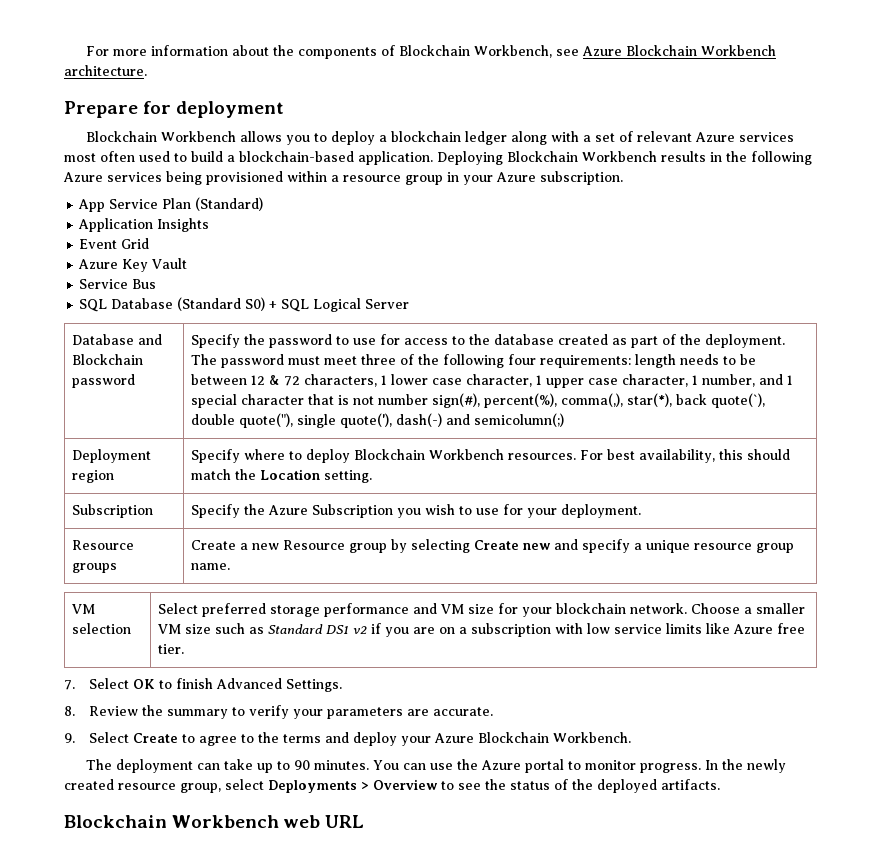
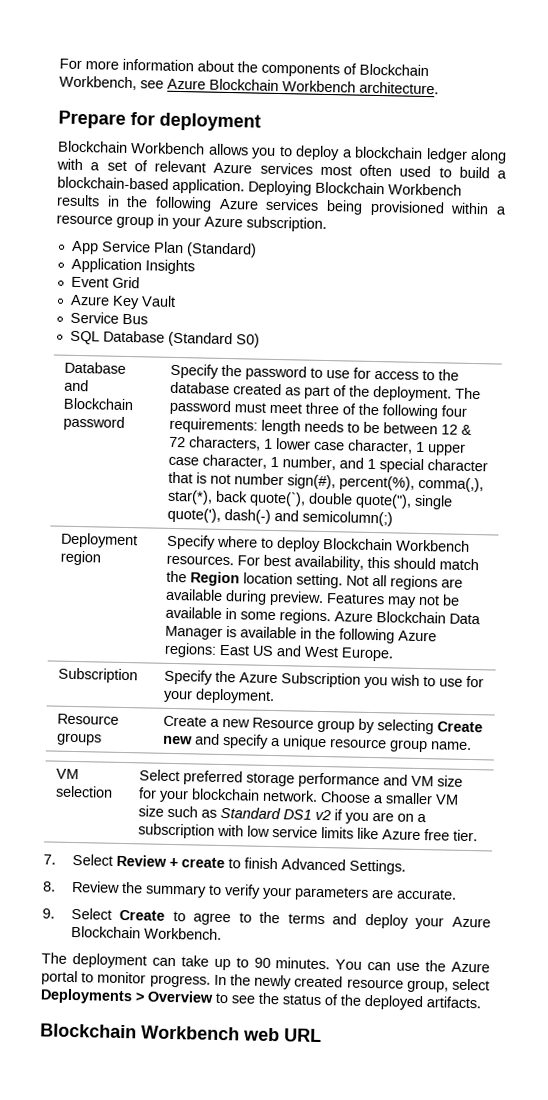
- SQL Database (Standard S0) + SQL Logical Server
+ SQL Database (Standard S0)
- For best availability, this should match the Location setting.
+ For best availability, this should match the Region location setting. Not all regions are available during preview. Features may not be available in some regions. Azure Blockchain Data Manager is available in the following Azure regions: East US and West Europe.
- 7. Select OK to finish Advanced Settings.
+ 7. Select Review + create to finish Advanced Settings.

